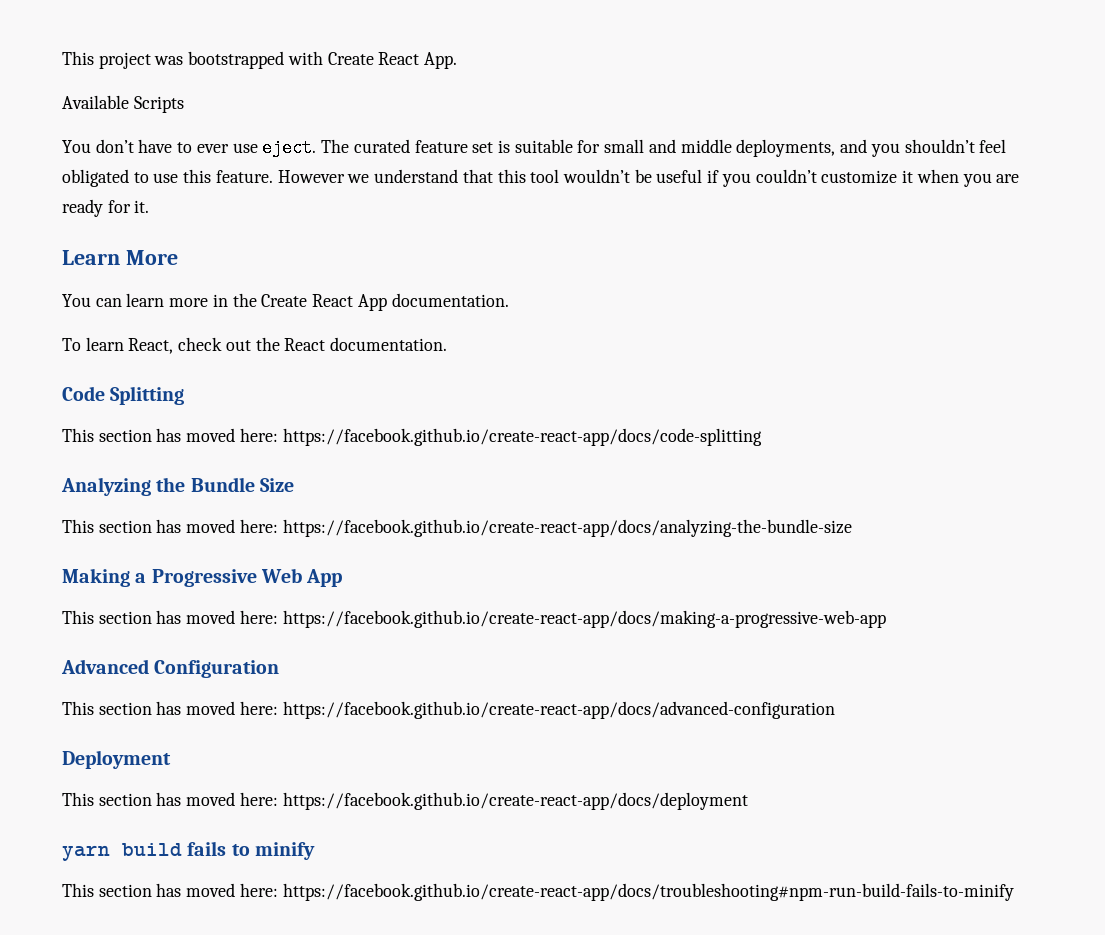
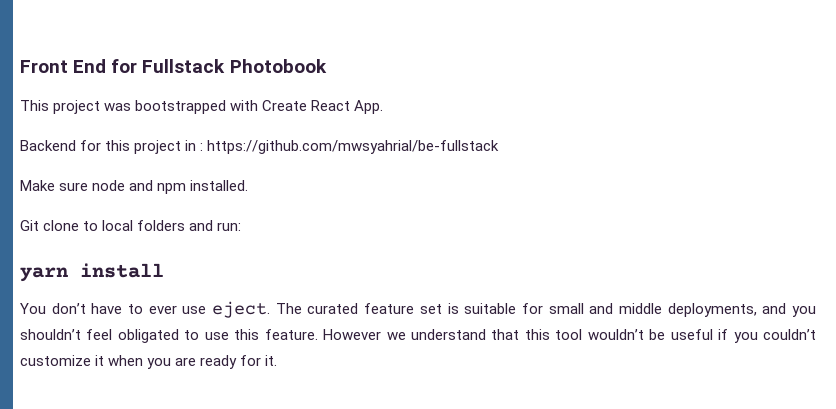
+ Front End for Fullstack Photobook
- Available Scripts
+ Backend for this project in : https://github.com/mwsyahrial/be-fullstack
+ Make sure node and npm installed.
+ Git clone to local folders and run:
+ yarn install
- Learn More
- You can learn more in the Create React App documentation.
- To learn React, check out the React documentation.
- Code Splitting
- This section has moved here: https://facebook.github.io/create-react-app/docs/code-splitting
- Analyzing the Bundle Size
- This section has moved here: https://facebook.github.io/create-react-app/docs/analyzing-the-bundle-size
- Making a Progressive Web App
- This section has moved here: https://facebook.github.io/create-react-app/docs/making-a-progressive-web-app
- Advanced Configuration
- This section has moved here: https://facebook.github.io/create-react-app/docs/advanced-configuration
- Deployment
- This section has moved here: https://facebook.github.io/create-react-app/docs/deployment
- yarn build fails to minify
- This section has moved here: https://facebook.github.io/create-react-app/docs/troubleshooting#npm-run-build-fails-to-minify

